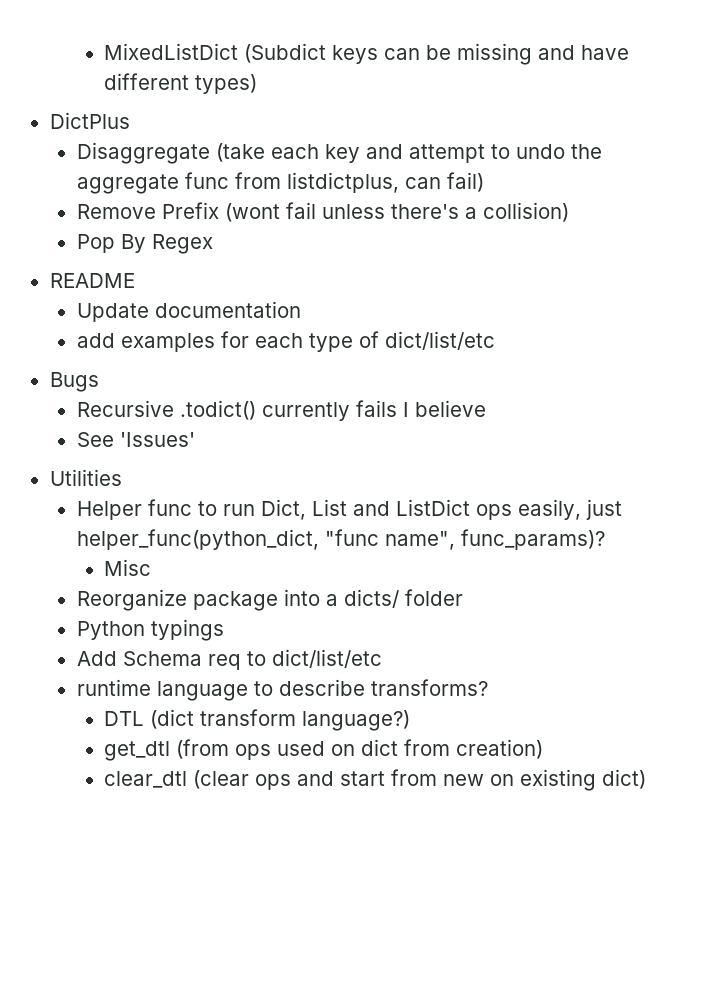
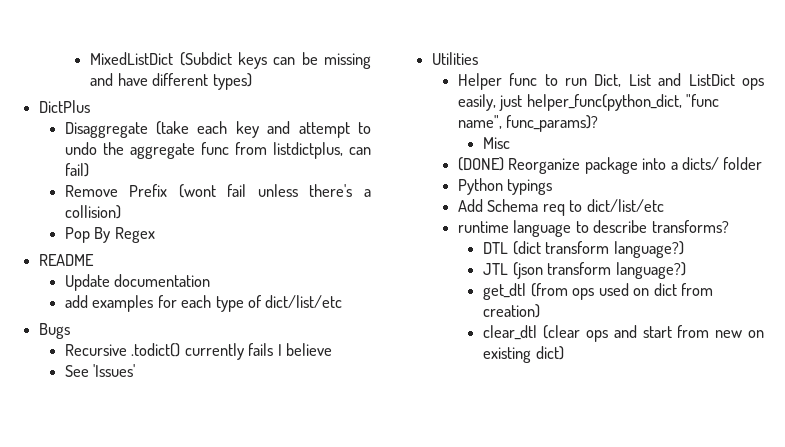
- Reorganize package into a dicts/ folder
+ (DONE) Reorganize package into a dicts/ folder
+ JTL (json transform language?)

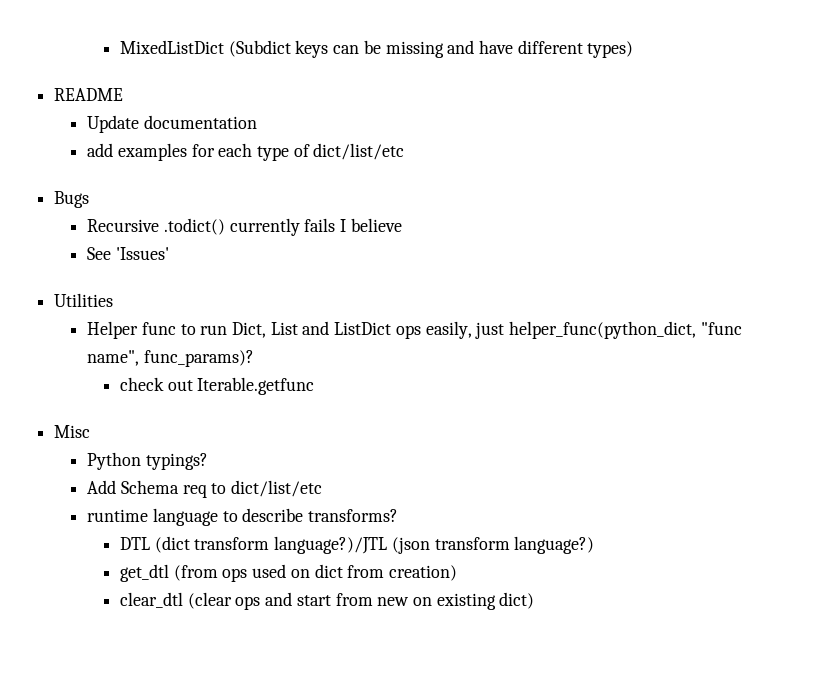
- DictPlus
- Disaggregate (take each key and attempt to undo the aggregate func from listdictplus, can fail)
- Remove Prefix (wont fail unless there's a collision)
- Pop By Regex
+ check out Iterable.getfunc
  Misc
- (DONE) Reorganize package into a dicts/ folder
- Python typings
+ Python typings?
- DTL (dict transform language?)
- JTL (json transform language?)
+ DTL (dict transform language?)/JTL (json transform language?)

